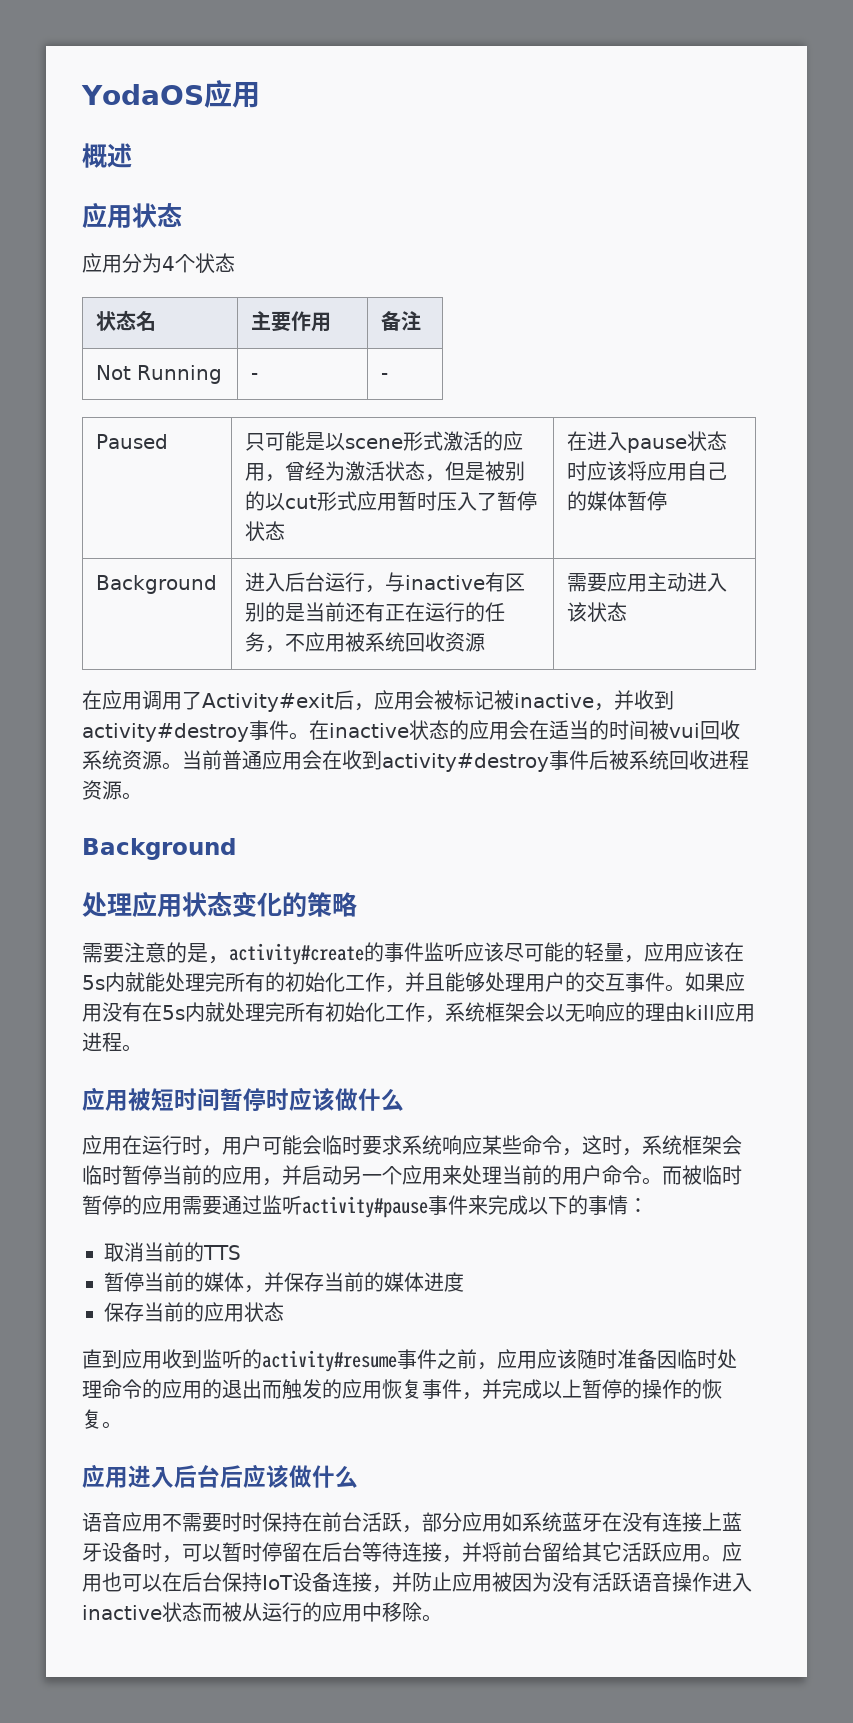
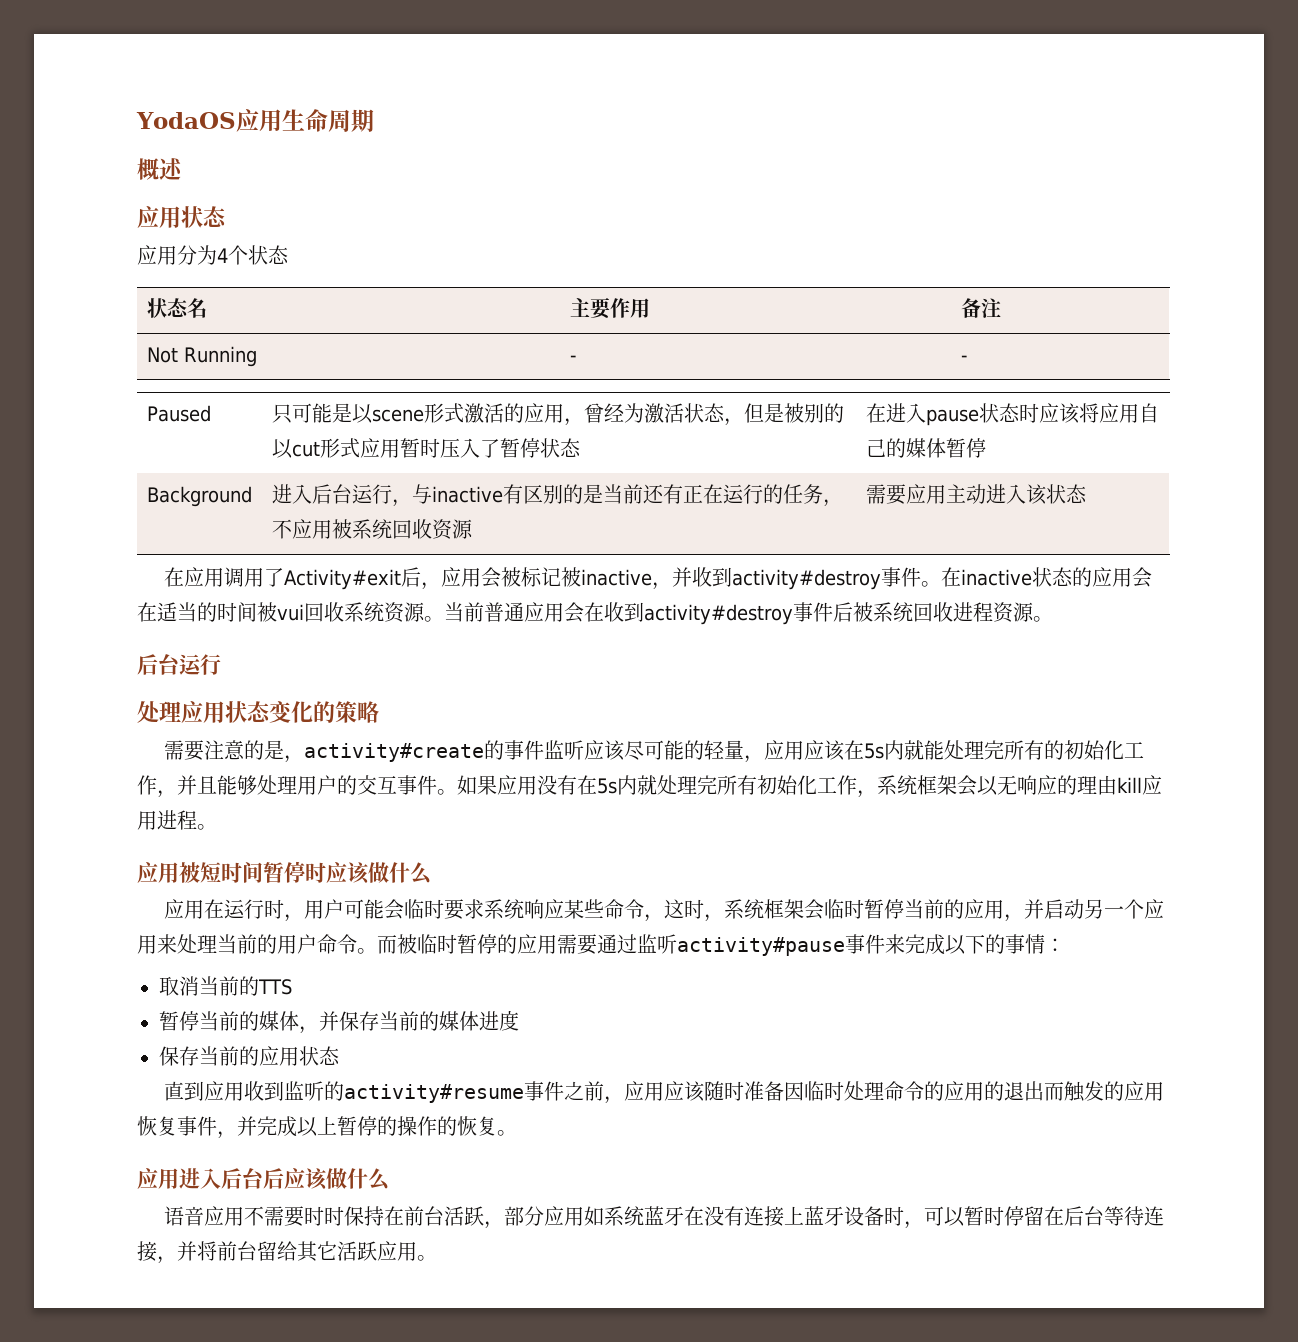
- YodaOS应用
+ YodaOS应用生命周期
  当前普通应用会在收到activity#destroy事件后被系统回收进程资源。
- Background
+ 后台运行
- 应用也可以在后台保持IoT设备连接，并防止应用被因为没有活跃语音操作进入inactive状态而被从运行的应用中移除。

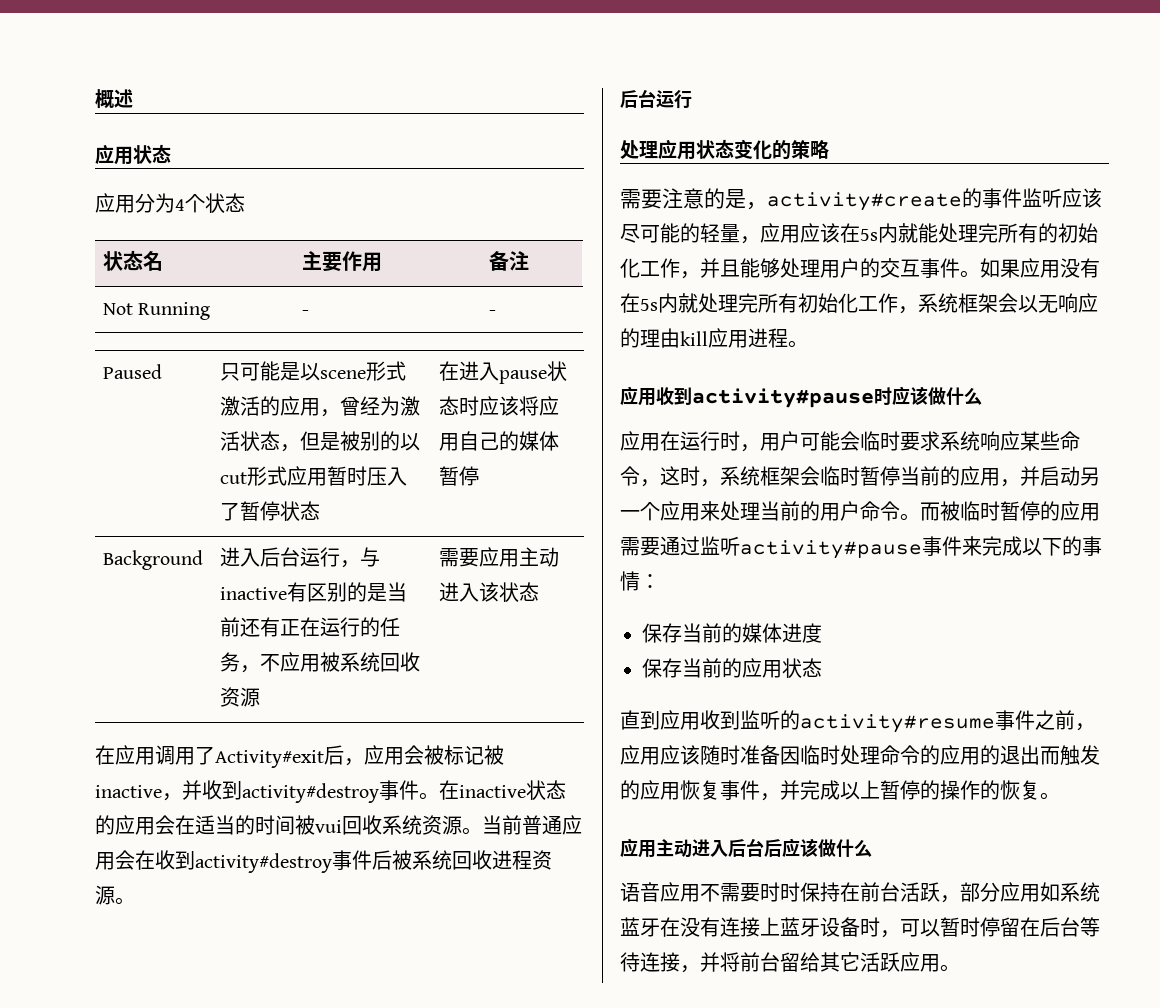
- YodaOS应用生命周期
- 应用被短时间暂停时应该做什么
+ 应用收到activity#pause时应该做什么
- 取消当前的TTS
- 暂停当前的媒体，并保存当前的媒体进度
+ 保存当前的媒体进度
- 应用进入后台后应该做什么
+ 应用主动进入后台后应该做什么

